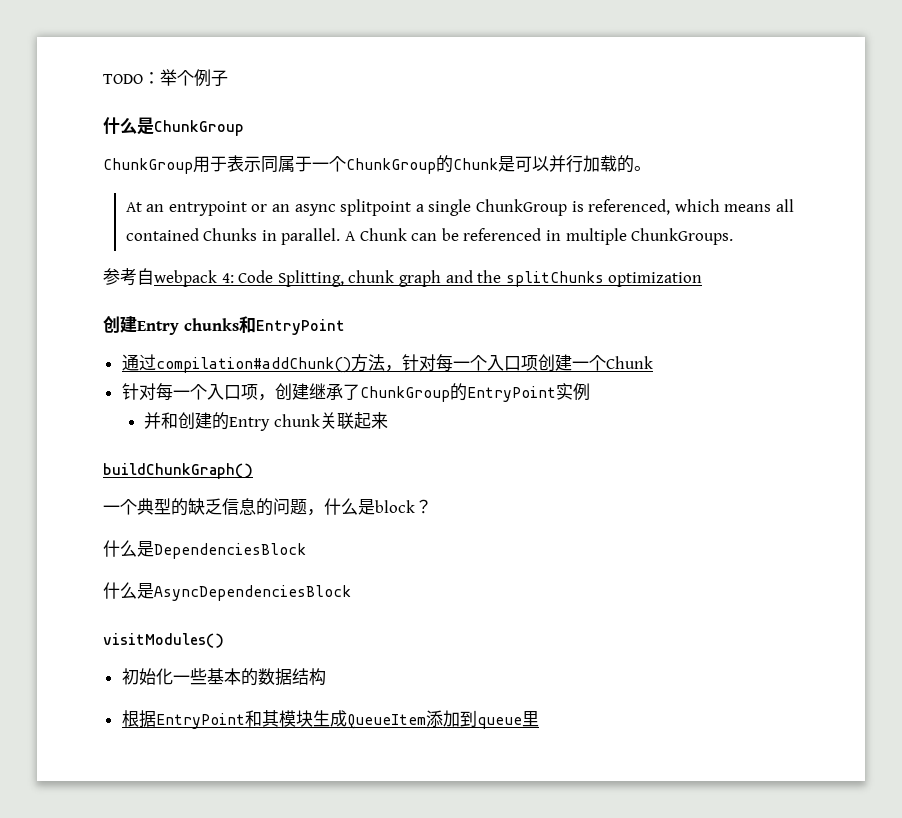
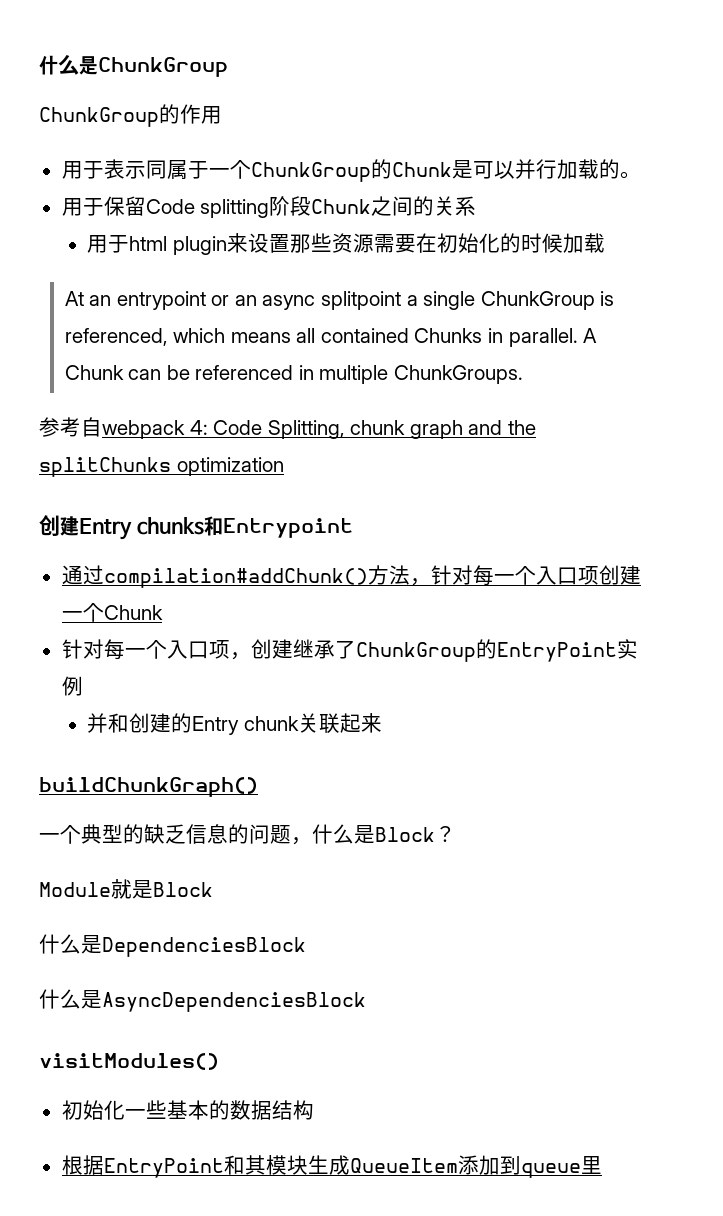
- TODO：举个例子
- ChunkGroup用于表示同属于一个ChunkGroup的Chunk是可以并行加载的。
+ ChunkGroup的作用
+ 用于表示同属于一个ChunkGroup的Chunk是可以并行加载的。
+ 用于保留Code splitting阶段Chunk之间的关系
+ 用于html plugin来设置那些资源需要在初始化的时候加载
- 创建Entry chunks和EntryPoint
+ 创建Entry chunks和Entrypoint
- 一个典型的缺乏信息的问题，什么是block？
+ 一个典型的缺乏信息的问题，什么是Block？
+ Module就是Block

